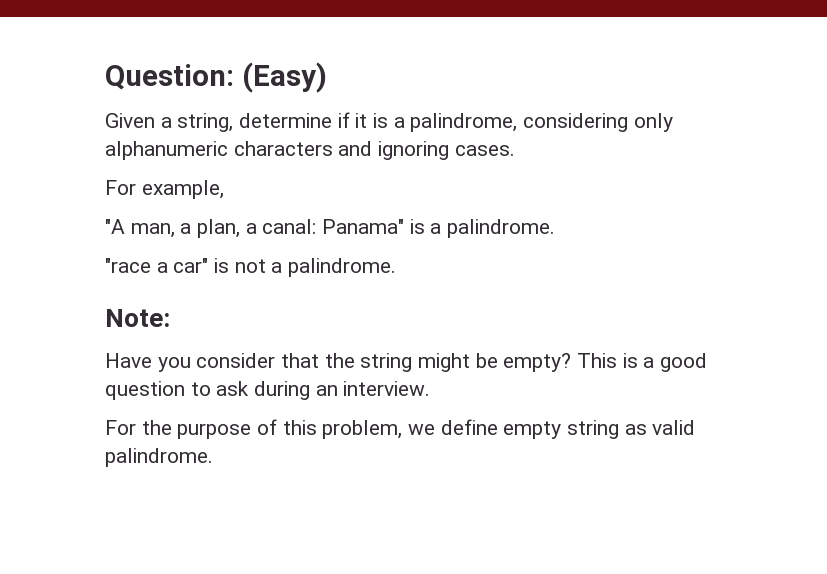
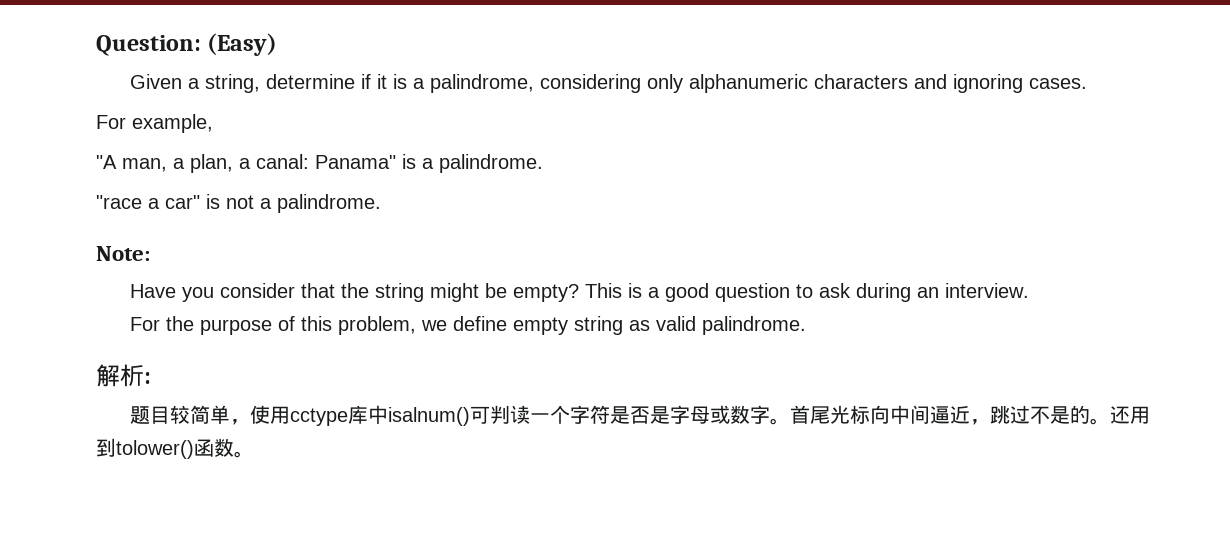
+ 解析:
+ 题目较简单，使用cctype库中isalnum()可判读一个字符是否是字母或数字。首尾光标向中间逼近，跳过不是的。还用到tolower()函数。

